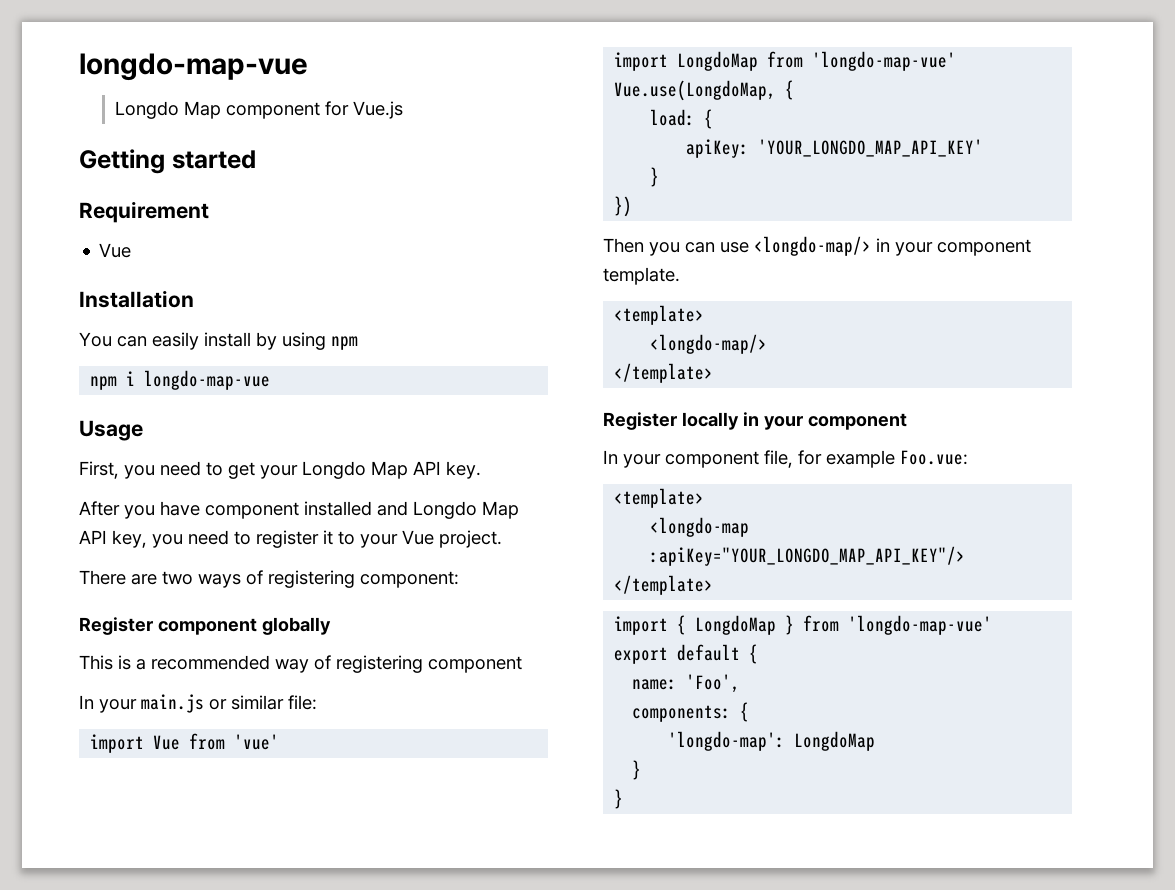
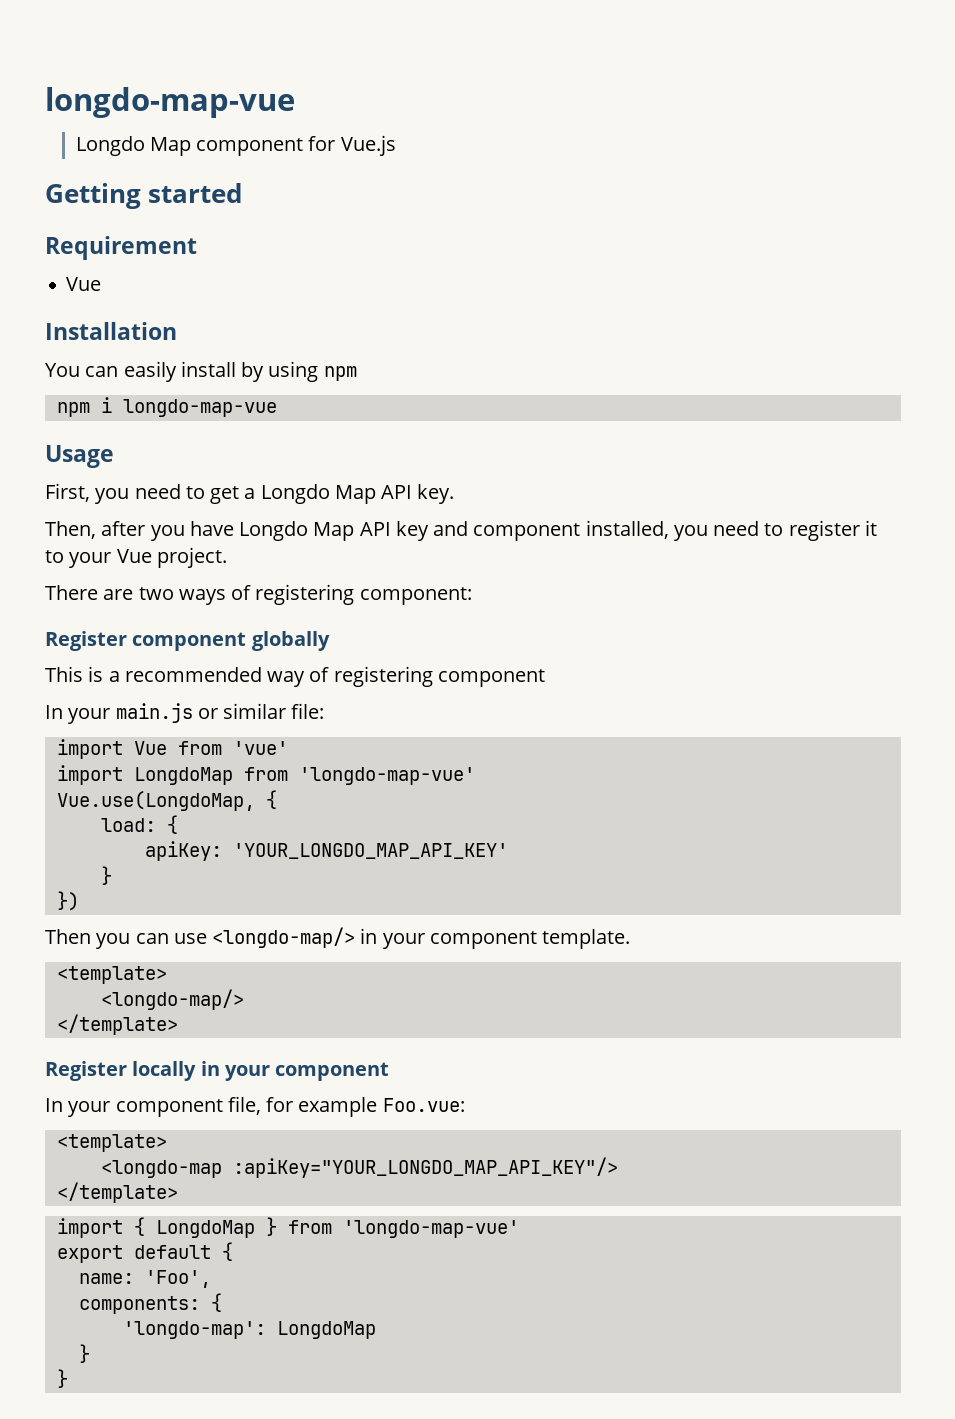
- First, you need to get your Longdo Map API key.
+ First, you need to get a Longdo Map API key.
- After you have component installed and Longdo Map API key, you need to register it to your Vue project.
+ Then, after you have Longdo Map API key and component installed, you need to register it to your Vue project.

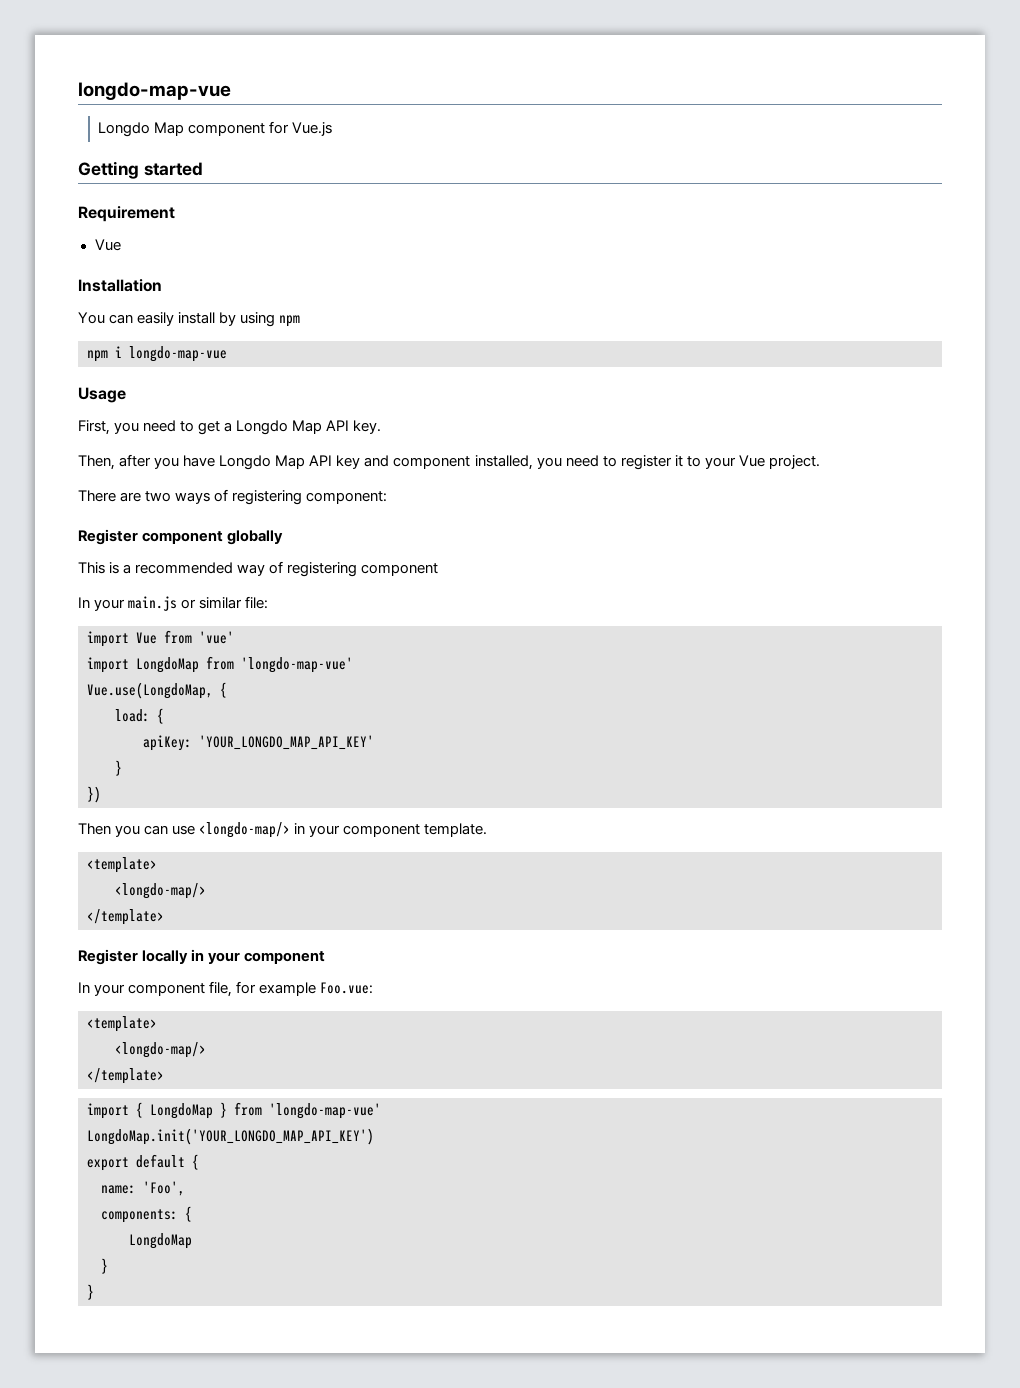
  In your component file, for example Foo.vue:
  <template>
- <longdo-map :apiKey="YOUR_LONGDO_MAP_API_KEY"/>
+ <longdo-map/>
+ LongdoMap.init('YOUR_LONGDO_MAP_API_KEY')
  components: {
- 'longdo-map': LongdoMap
+ LongdoMap

